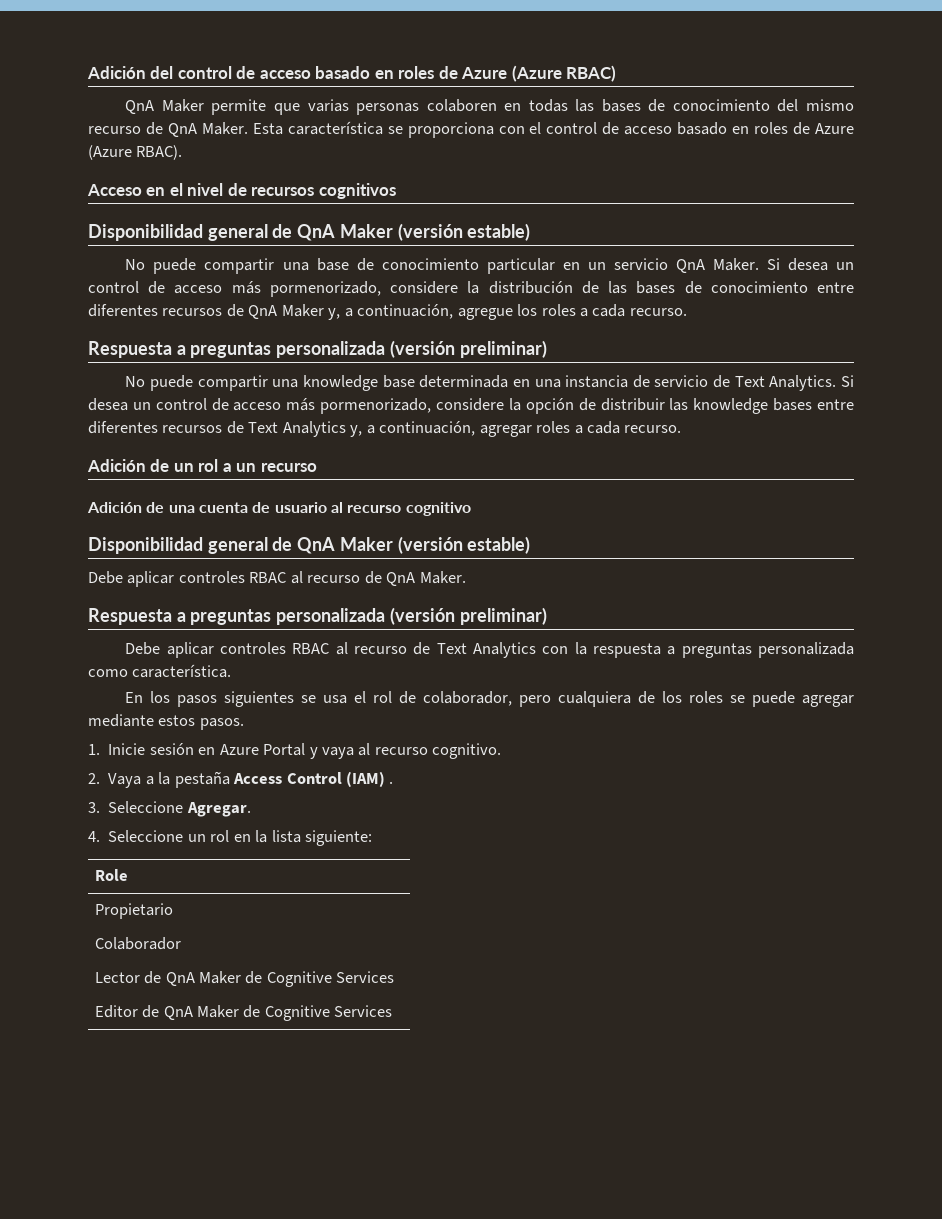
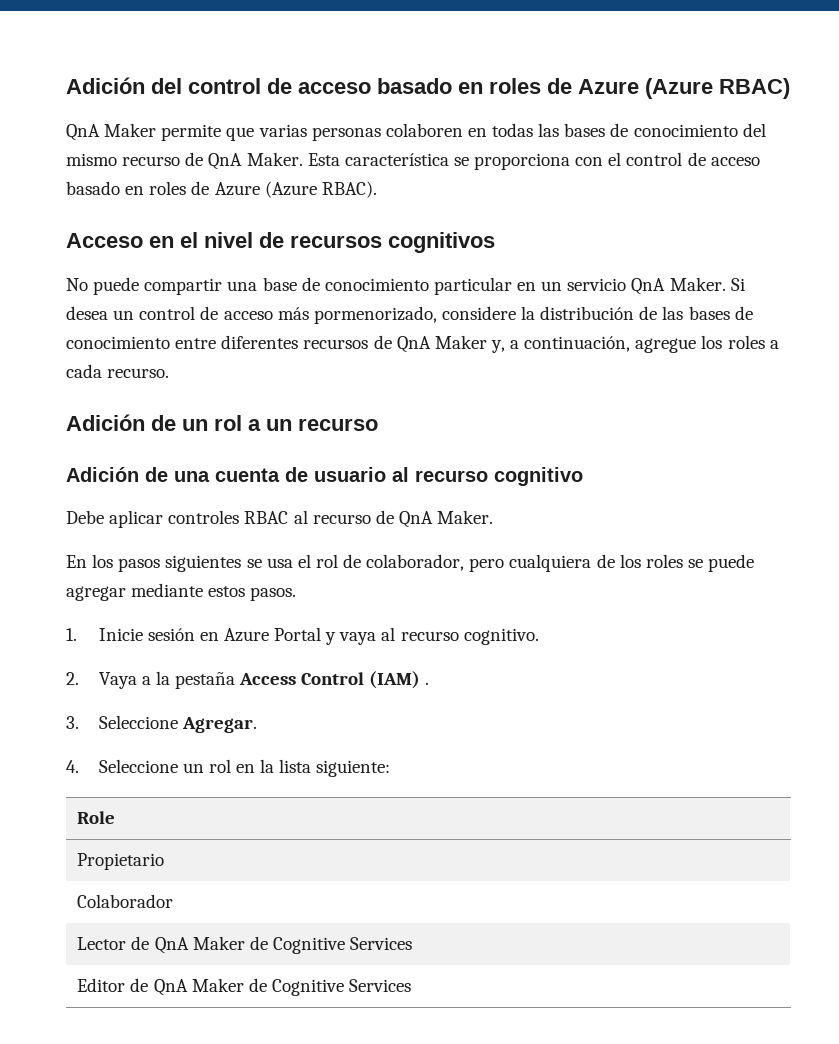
  Acceso en el nivel de recursos cognitivos
- Disponibilidad general de QnA Maker (versión estable)
  Si desea un control de acceso más pormenorizado, considere la distribución de las bases de conocimiento entre diferentes recursos de QnA Maker y, a continuación, agregue los roles a cada recurso.
- Respuesta a preguntas personalizada (versión preliminar)
- No puede compartir una knowledge base determinada en una instancia de servicio de Text Analytics. Si desea un control de acceso más pormenorizado, considere la opción de distribuir las knowledge bases entre diferentes recursos de Text Analytics y, a continuación, agregar roles a cada recurso.
  Adición de una cuenta de usuario al recurso cognitivo
- Disponibilidad general de QnA Maker (versión estable)
  Debe aplicar controles RBAC al recurso de QnA Maker.
- Respuesta a preguntas personalizada (versión preliminar)
- Debe aplicar controles RBAC al recurso de Text Analytics con la respuesta a preguntas personalizada como característica.

